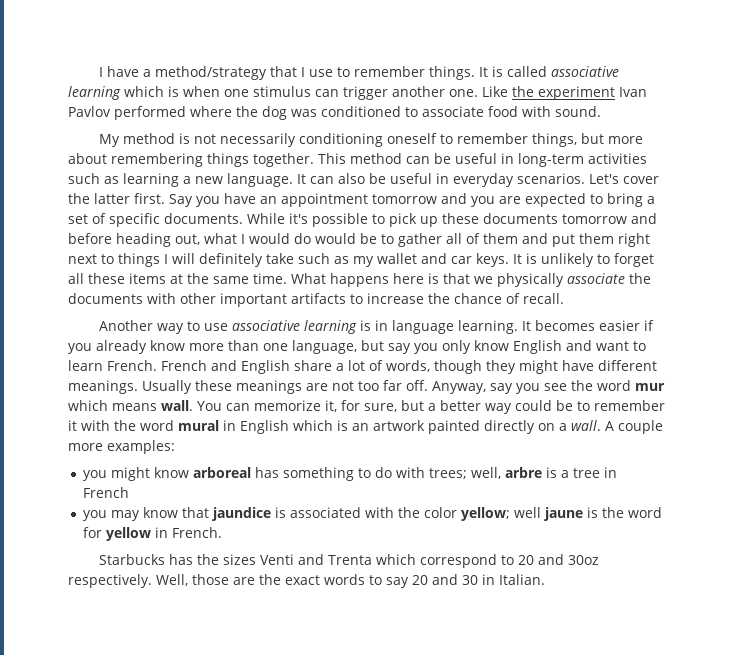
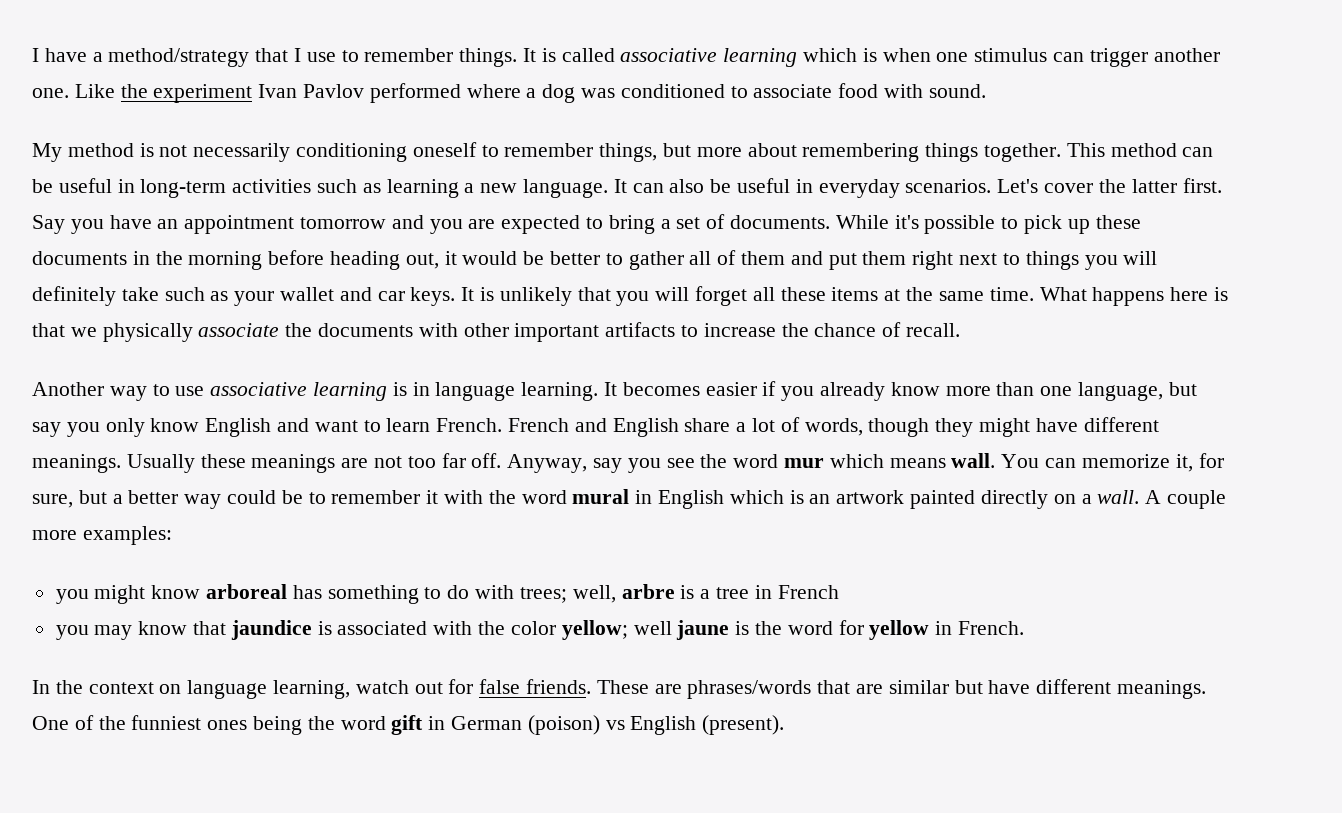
- Like the experiment Ivan Pavlov performed where the dog was conditioned to associate food with sound.
+ Like the experiment Ivan Pavlov performed where a dog was conditioned to associate food with sound.
- Say you have an appointment tomorrow and you are expected to bring a set of specific documents.
+ Say you have an appointment tomorrow and you are expected to bring a set of documents.
- While it's possible to pick up these documents tomorrow and before heading out, what I would do would be to gather all of them and put them right next to things I will definitely take such as my wallet and car keys.
+ While it's possible to pick up these documents in the morning before heading out, it would be better to gather all of them and put them right next to things you will definitely take such as your wallet and car keys.
- It is unlikely to forget all these items at the same time.
+ It is unlikely that you will forget all these items at the same time.
- Starbucks has the sizes Venti and Trenta which correspond to 20 and 30oz respectively. Well, those are the exact words to say 20 and 30 in Italian.
+ In the context on language learning, watch out for false friends. These are phrases/words that are similar but have different meanings. One of the funniest ones being the word gift in German (poison) vs English (present).

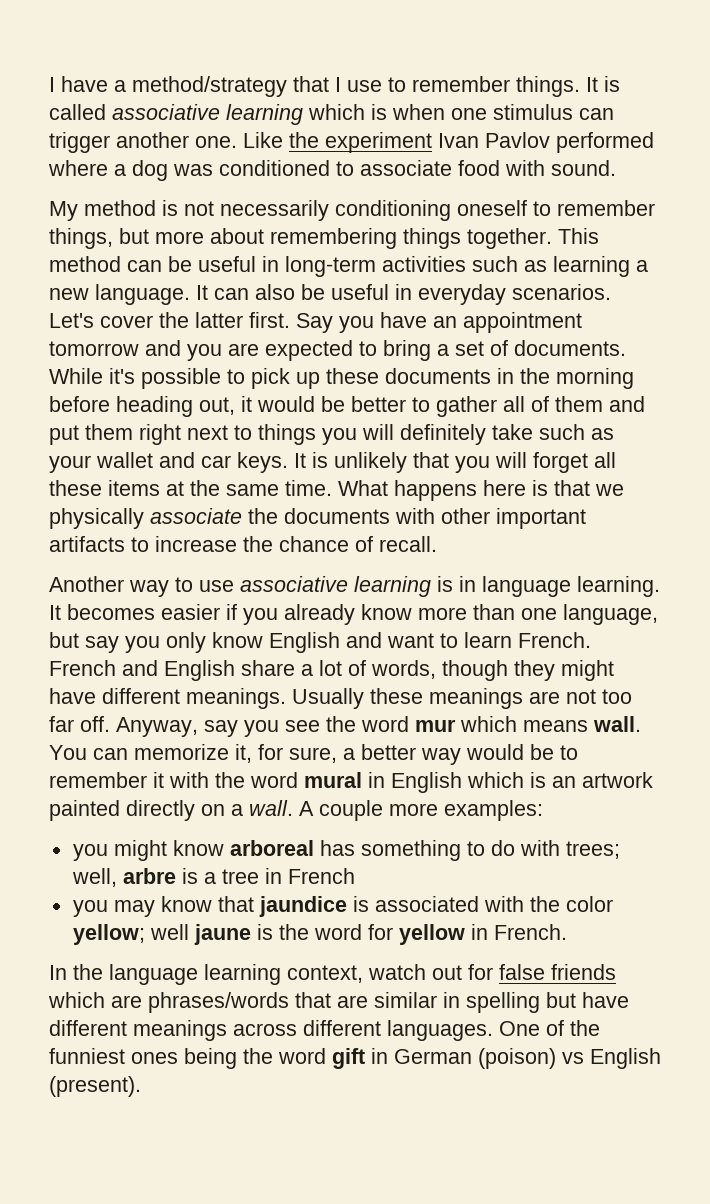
- You can memorize it, for sure, but a better way could be to remember it with the word mural in English which is an artwork painted directly on a wall.
+ You can memorize it, for sure, a better way would be to remember it with the word mural in English which is an artwork painted directly on a wall.
- In the context on language learning, watch out for false friends. These are phrases/words that are similar but have different meanings.
+ In the language learning context, watch out for false friends which are phrases/words that are similar in spelling but have different meanings across different languages.

